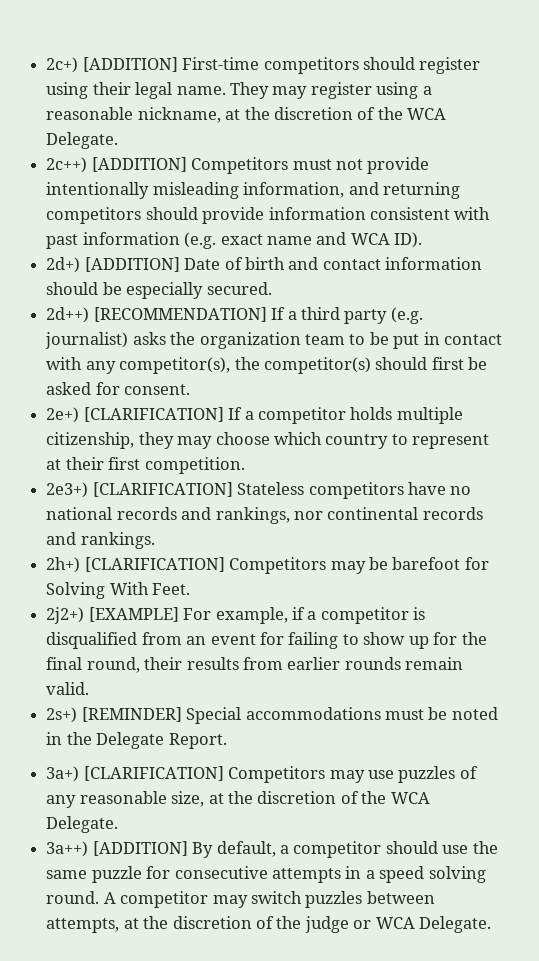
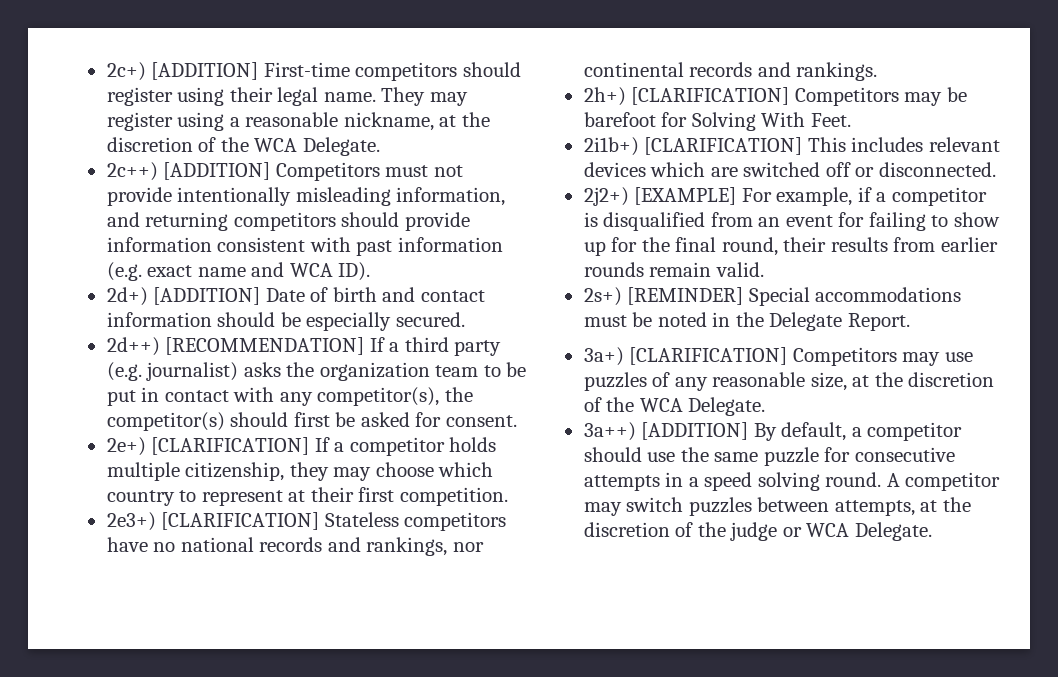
+ 2i1b+) [CLARIFICATION] This includes relevant devices which are switched off or disconnected.

